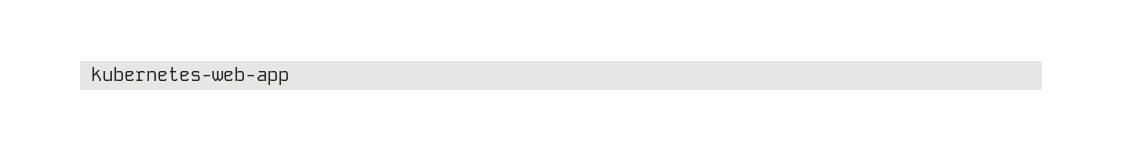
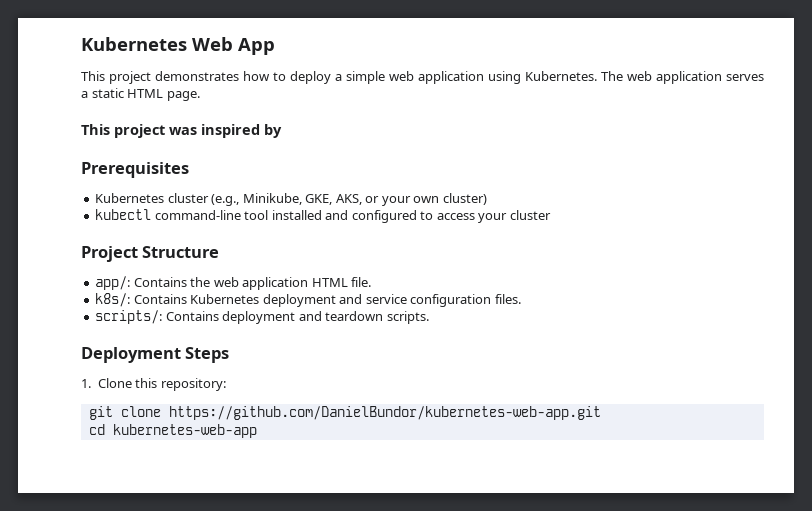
- kubernetes-web-app
+ Kubernetes Web App
+ This project demonstrates how to deploy a simple web application using Kubernetes. The web application serves a static HTML page.
+ This project was inspired by
+ Prerequisites
+ Kubernetes cluster (e.g., Minikube, GKE, AKS, or your own cluster)
+ kubectl command-line tool installed and configured to access your cluster
+ Project Structure
+ app/: Contains the web application HTML file.
+ k8s/: Contains Kubernetes deployment and service configuration files.
+ scripts/: Contains deployment and teardown scripts.
+ Deployment Steps
+ 1. Clone this repository:
+ git clone https://github.com/DanielBundor/kubernetes-web-app.git
+ cd kubernetes-web-app

